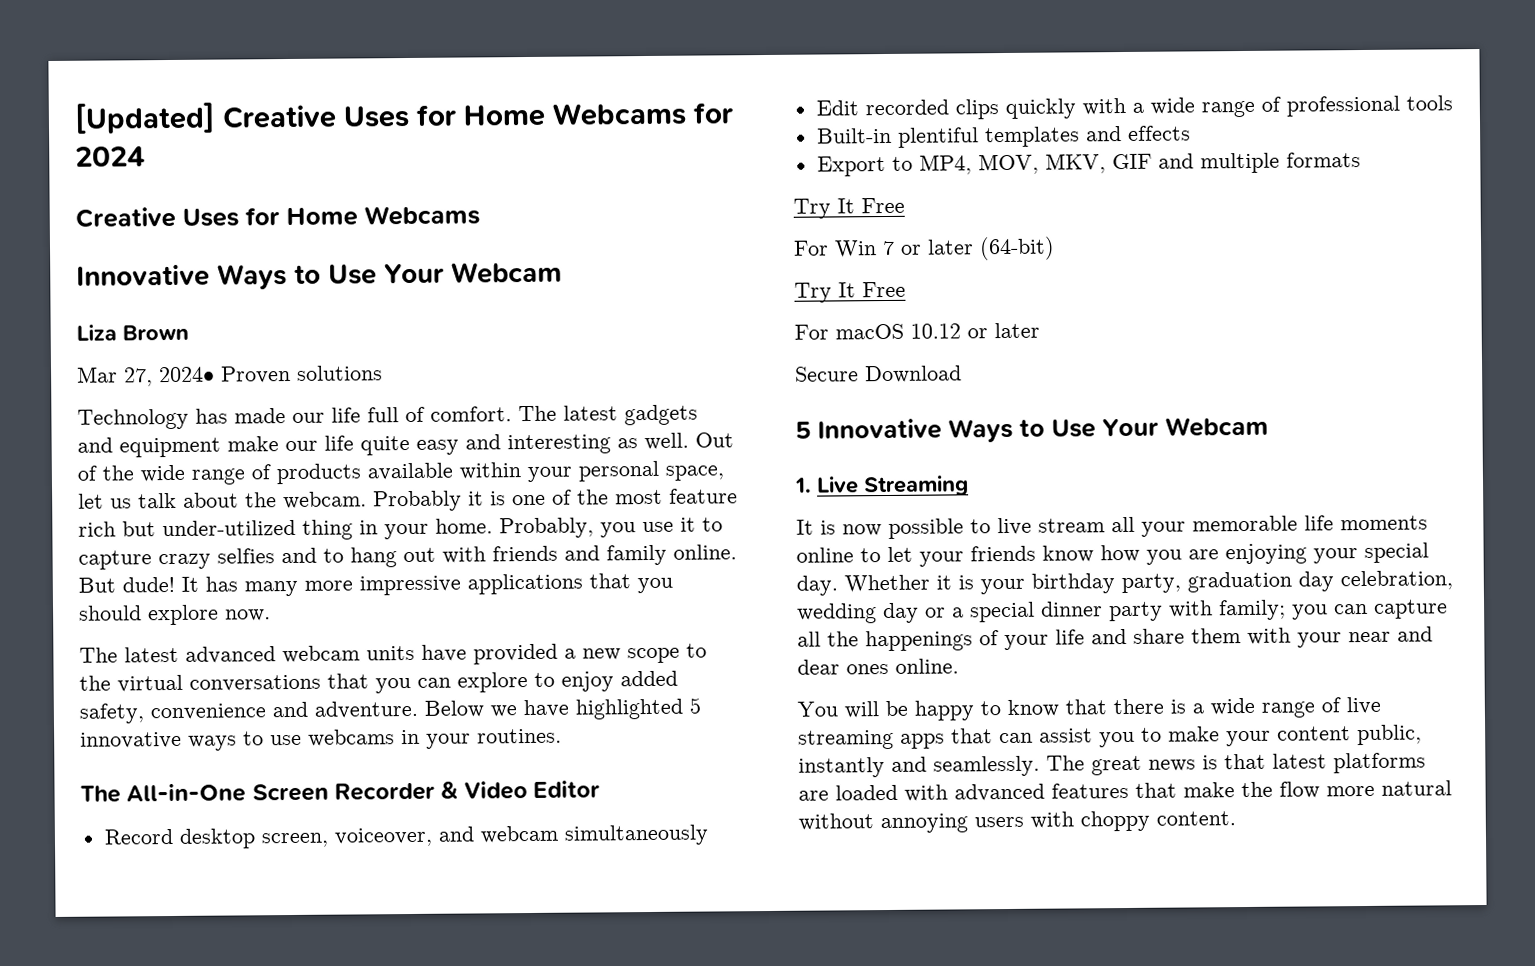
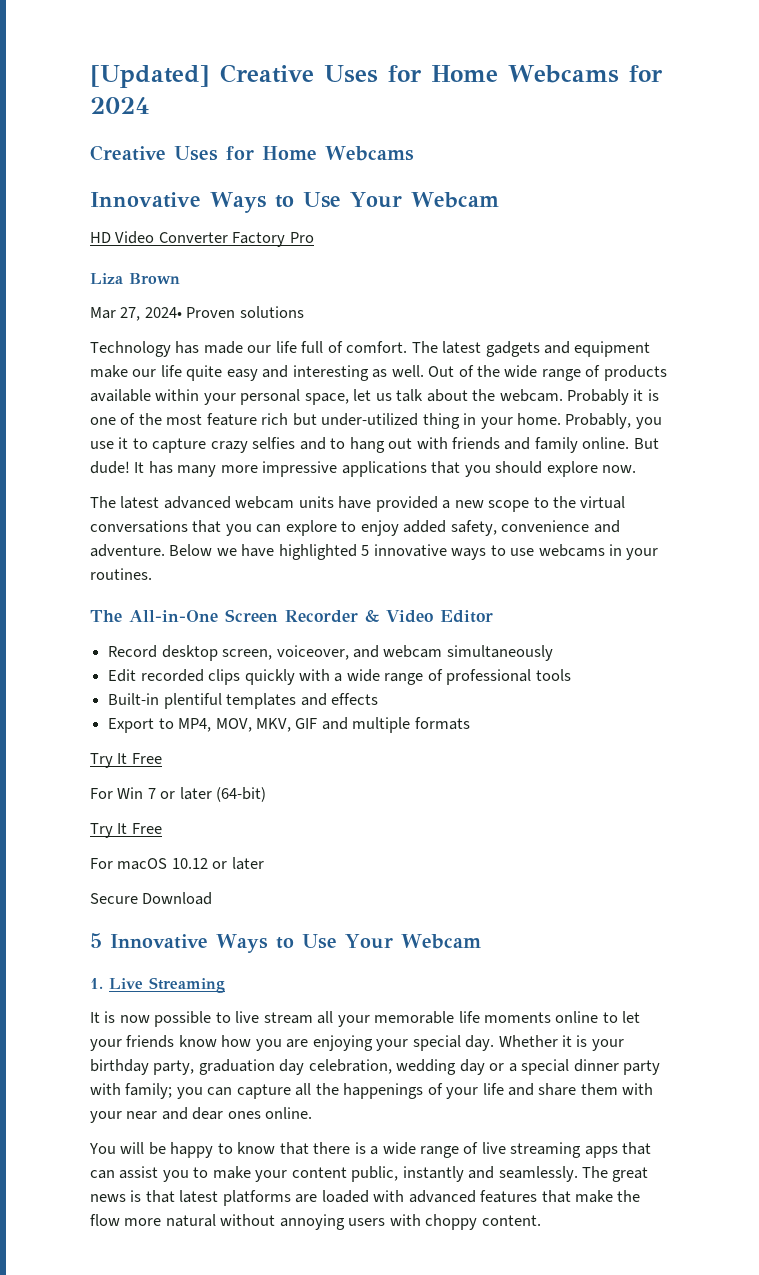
+ HD Video Converter Factory Pro

